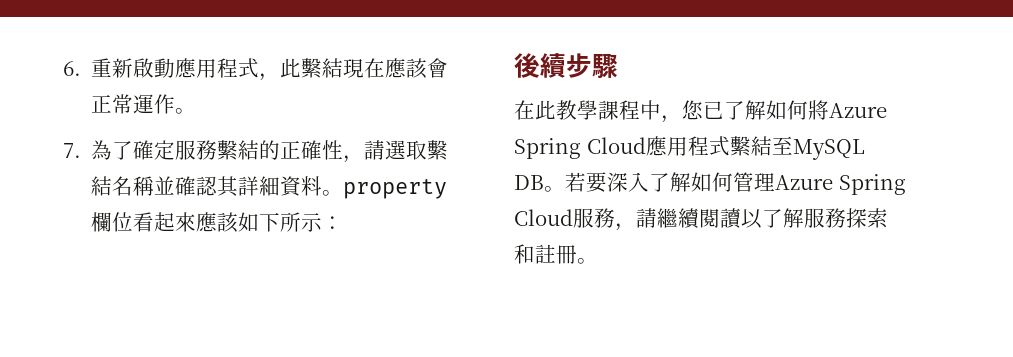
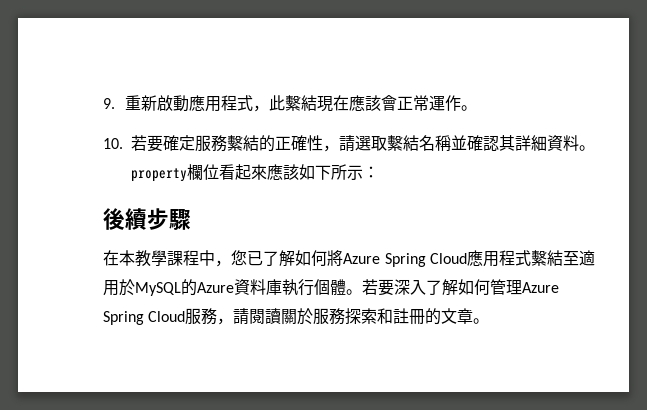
- 6.重新啟動應用程式，此繫結現在應該會正常運作。
+ 9.重新啟動應用程式，此繫結現在應該會正常運作。
- 7.為了確定服務繫結的正確性，請選取繫結名稱並確認其詳細資料。property欄位看起來應該如下所示：
+ 10.若要確定服務繫結的正確性，請選取繫結名稱並確認其詳細資料。property欄位看起來應該如下所示：
- 在此教學課程中，您已了解如何將Azure Spring Cloud應用程式繫結至MySQL DB。
+ 在本教學課程中，您已了解如何將Azure Spring Cloud應用程式繫結至適用於MySQL的Azure資料庫執行個體。
- 若要深入了解如何管理Azure Spring Cloud服務，請繼續閱讀以了解服務探索和註冊。
+ 若要深入了解如何管理Azure Spring Cloud服務，請閱讀關於服務探索和註冊的文章。

